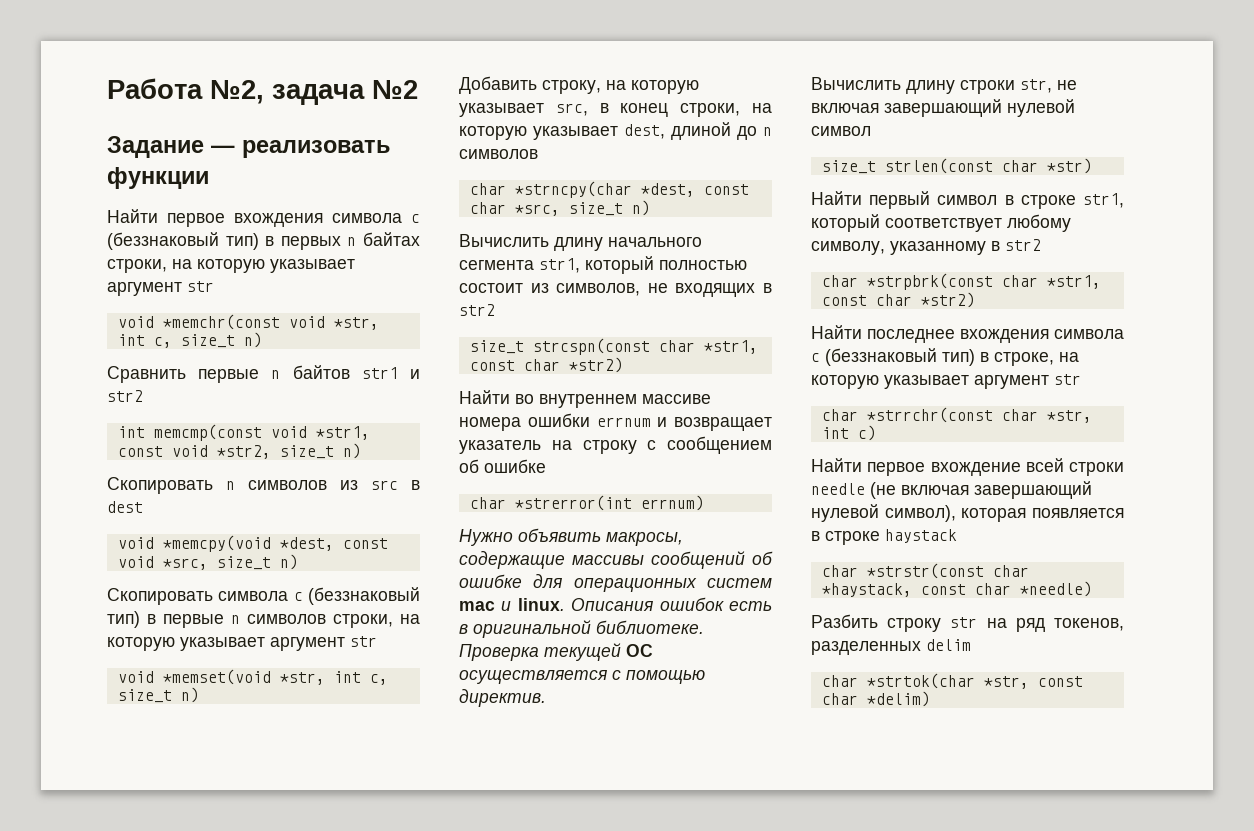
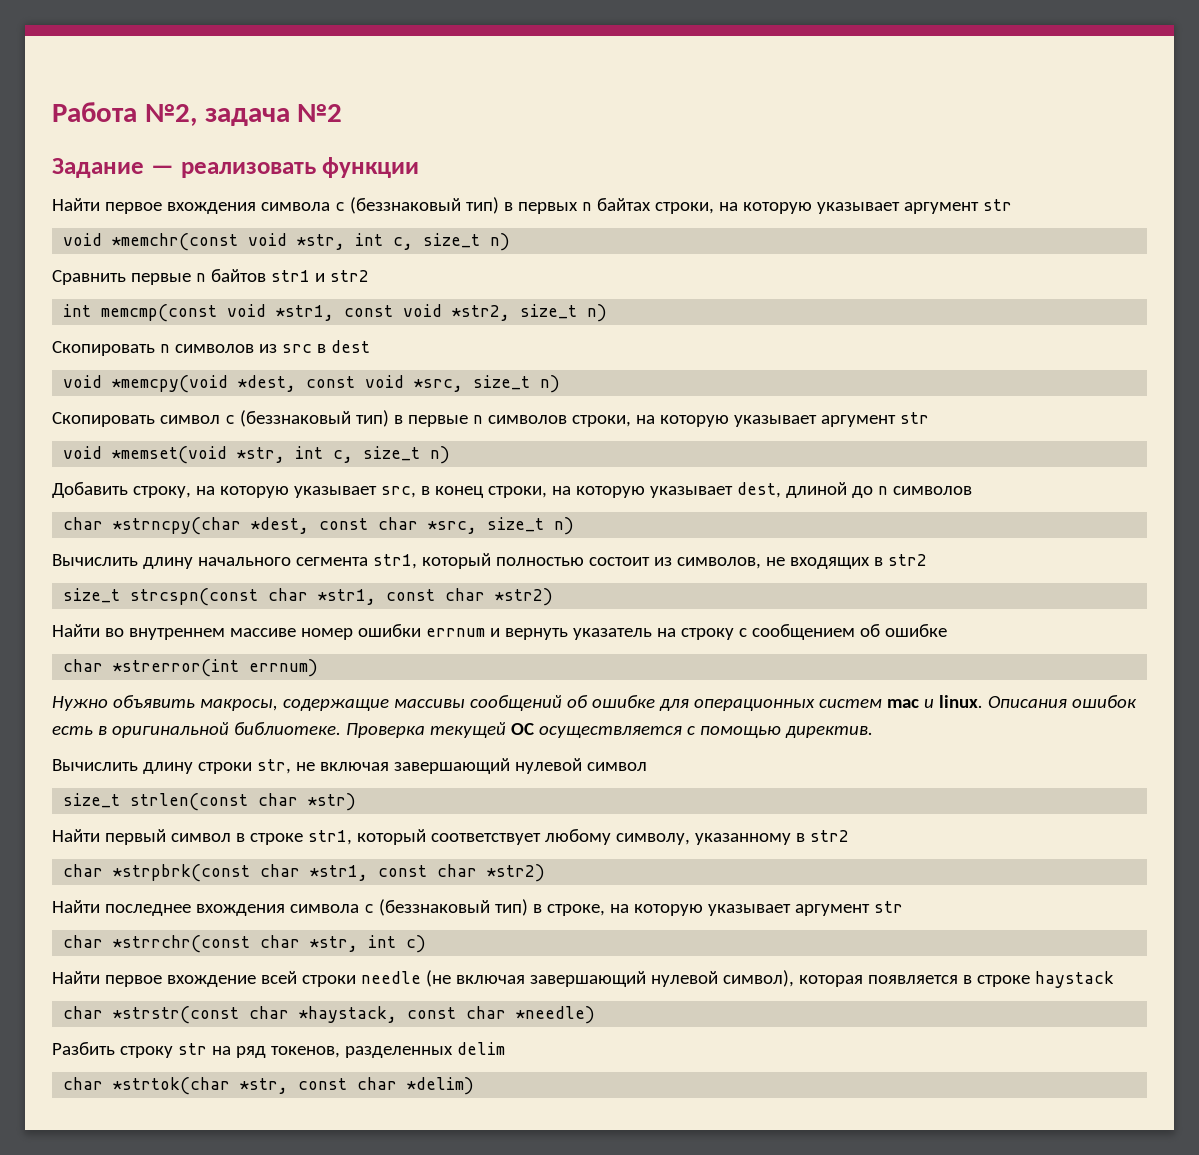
- Скопировать символа c (беззнаковый тип) в первые n символов строки, на которую указывает аргумент str
+ Скопировать символ c (беззнаковый тип) в первые n символов строки, на которую указывает аргумент str
- Найти во внутреннем массиве номера ошибки errnum и возвращает указатель на строку с сообщением об ошибке
+ Найти во внутреннем массиве номер ошибки errnum и вернуть указатель на строку с сообщением об ошибке

